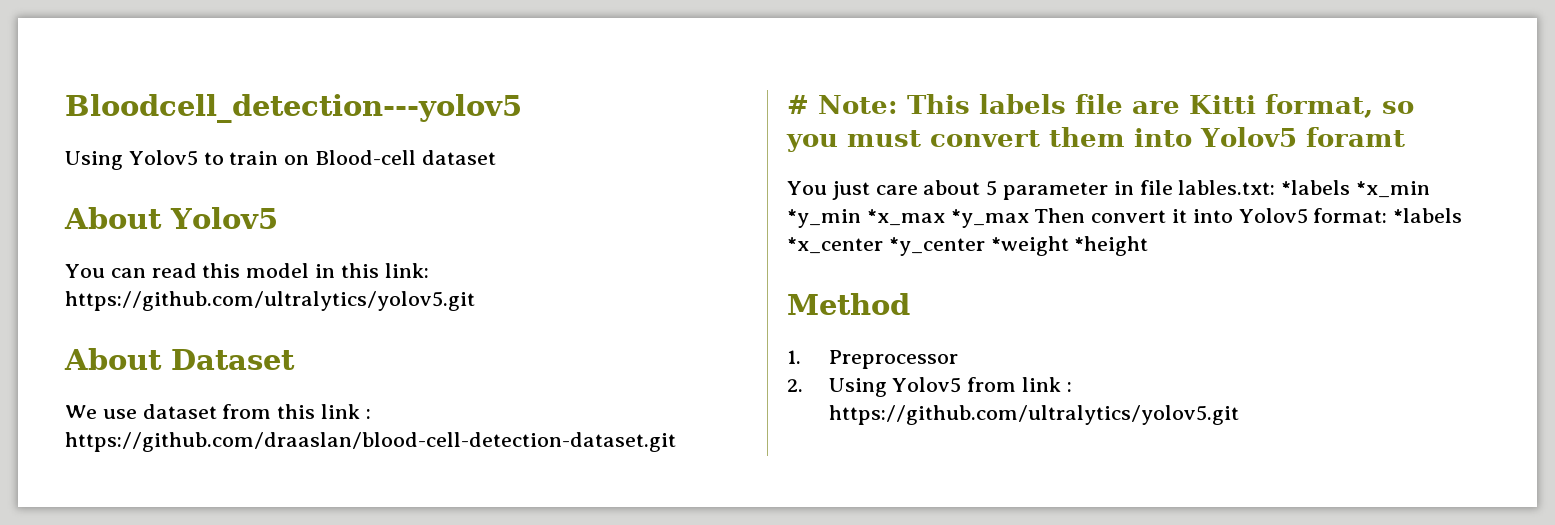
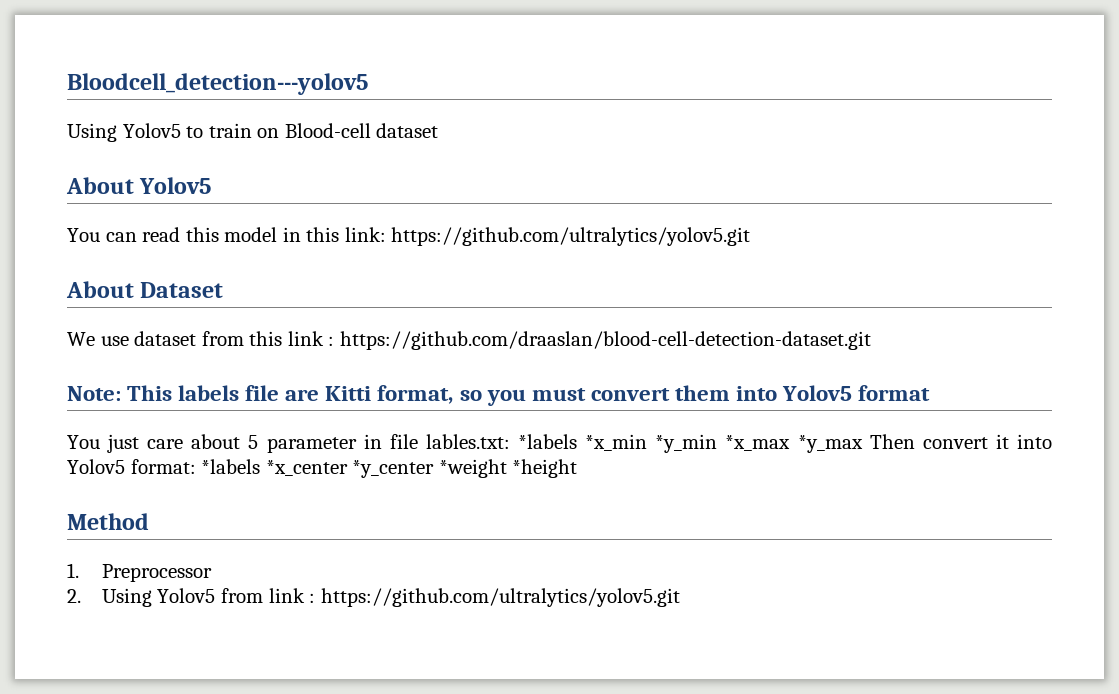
- # Note: This labels file are Kitti format, so you must convert them into Yolov5 foramt
+ Note: This labels file are Kitti format, so you must convert them into Yolov5 format

